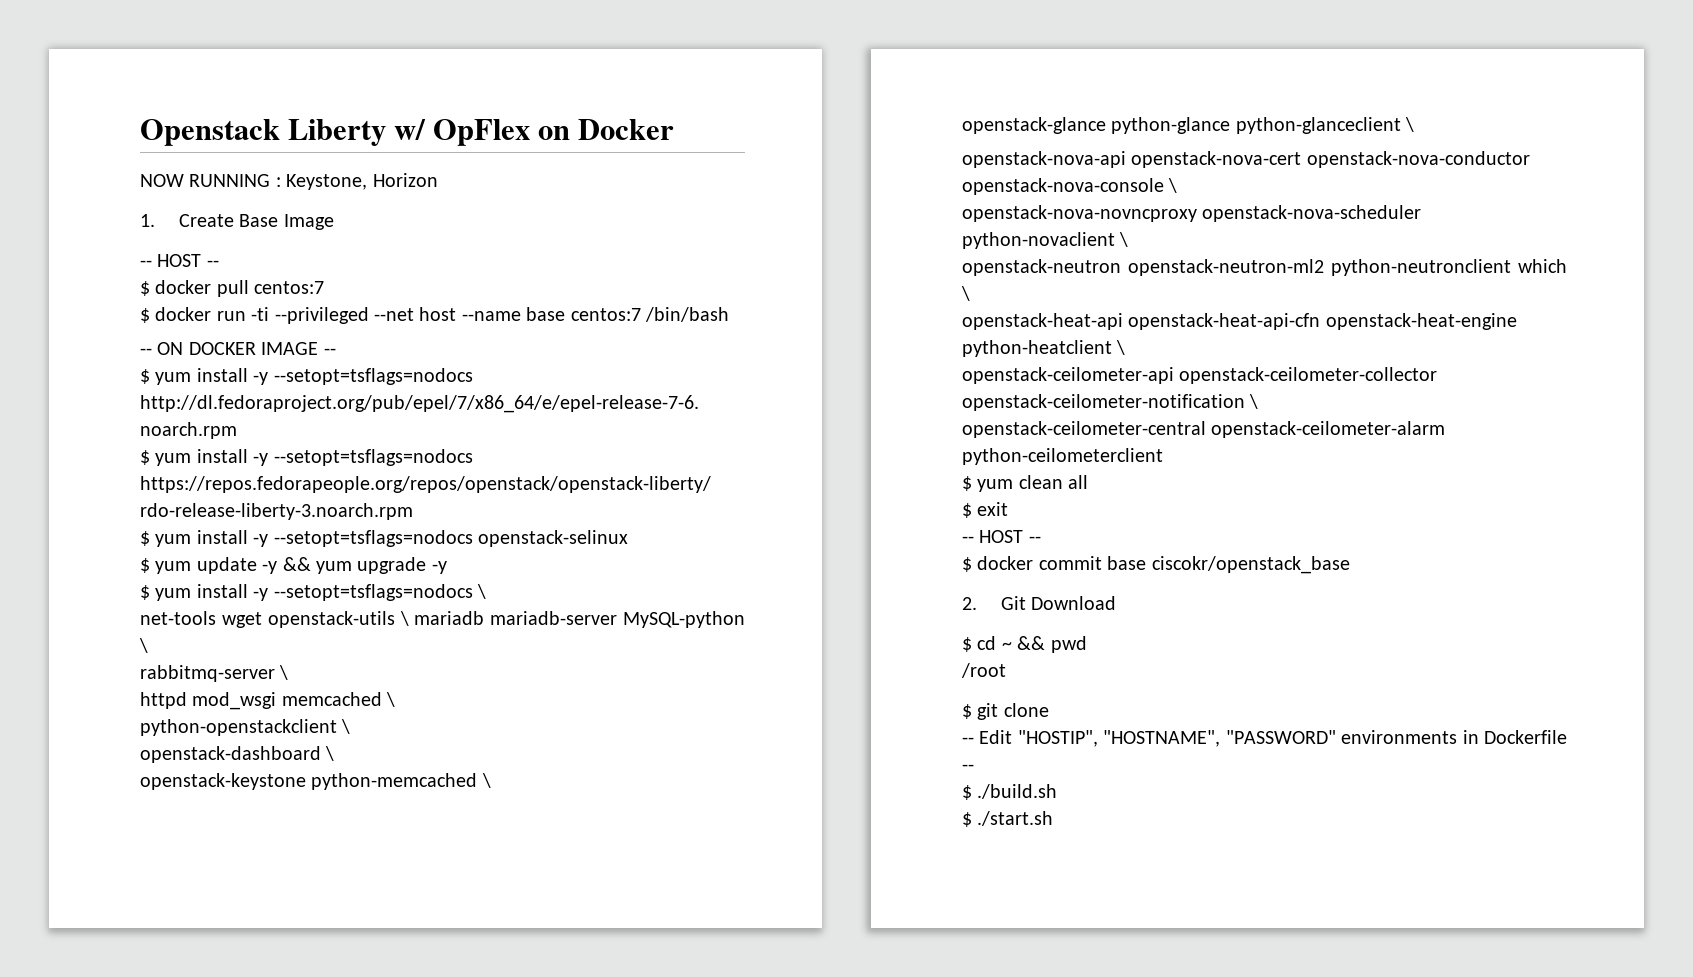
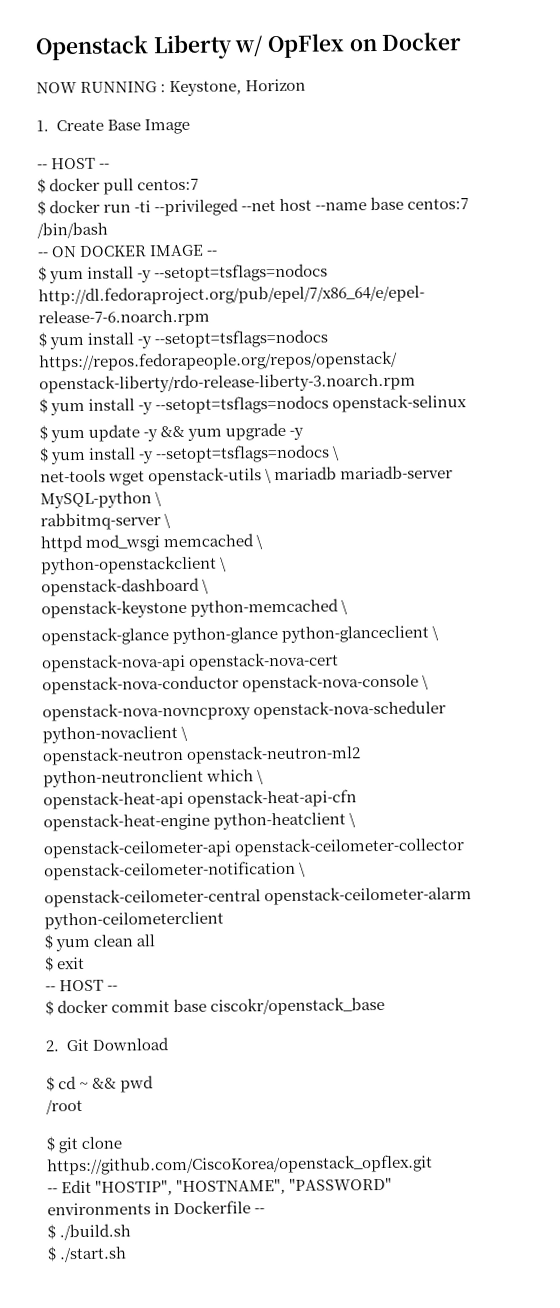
- $ git clone
+ $ git clone https://github.com/CiscoKorea/openstack_opflex.git

